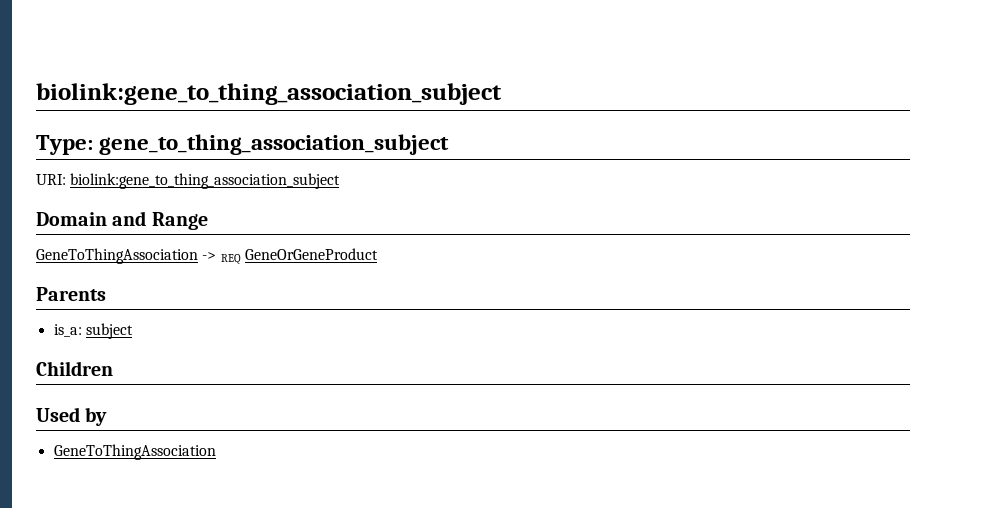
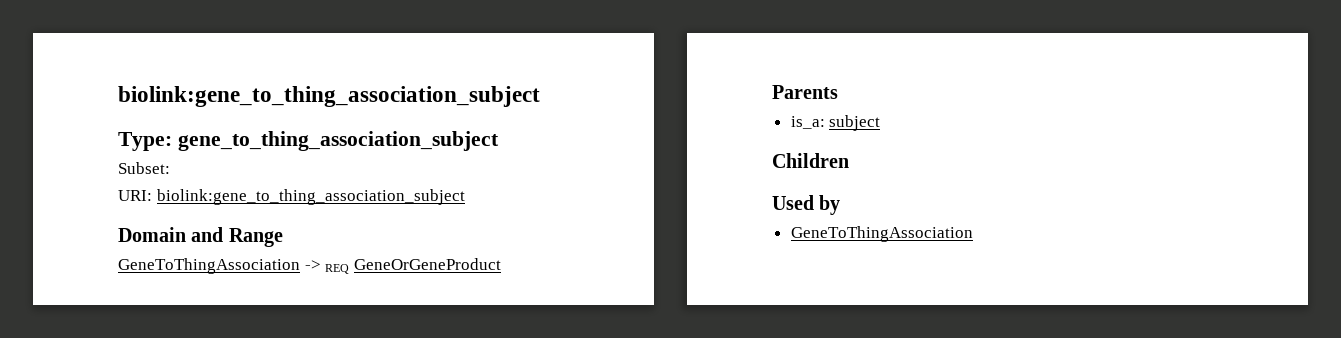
+ Subset:

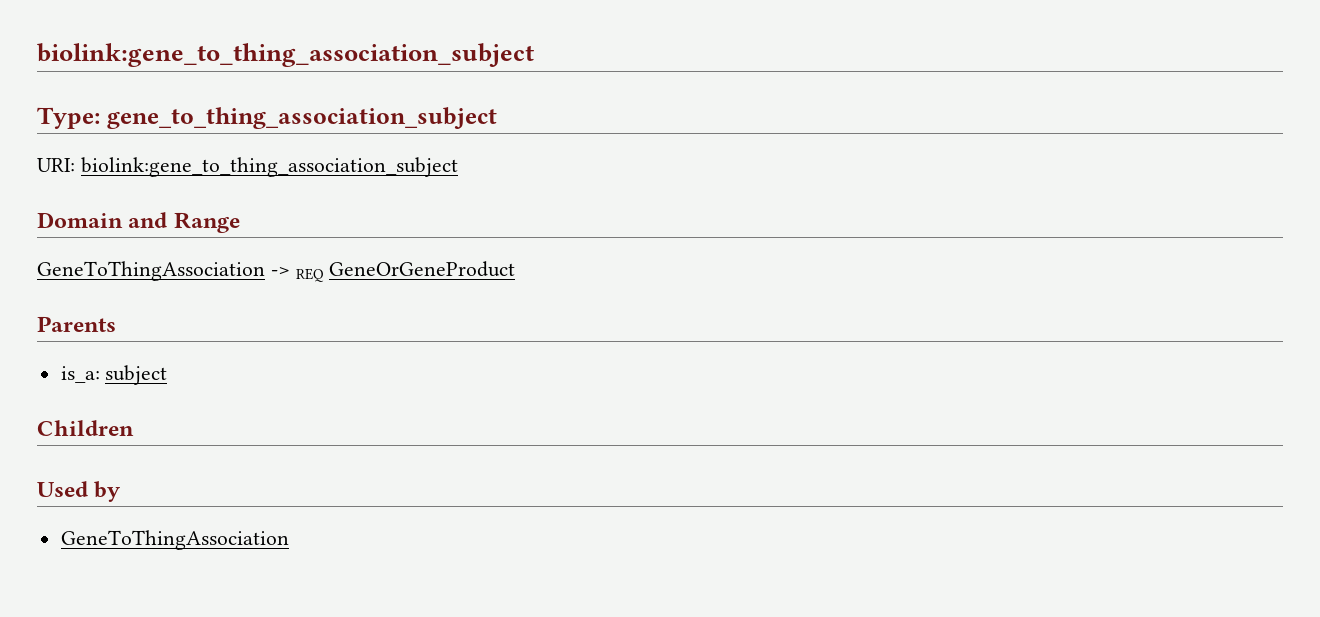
- Subset:

